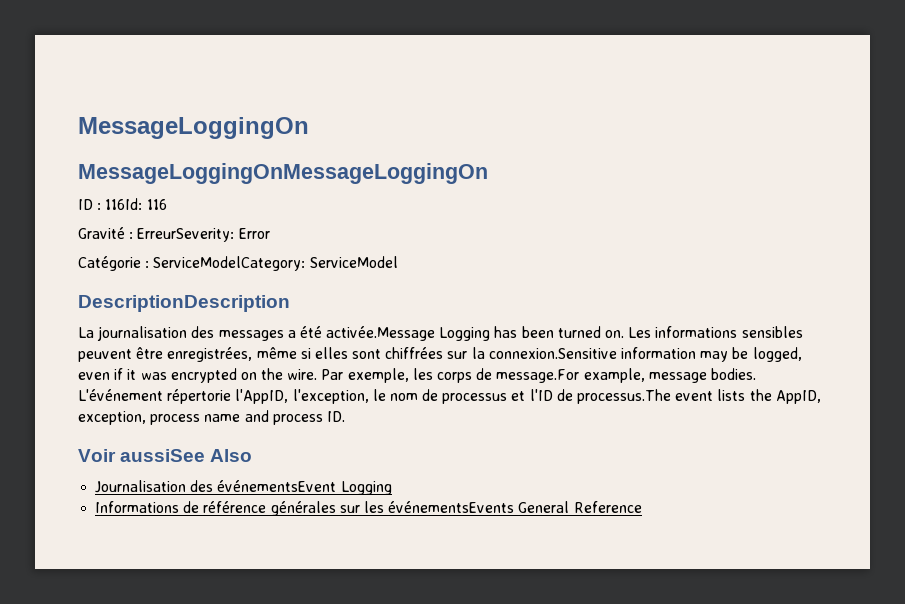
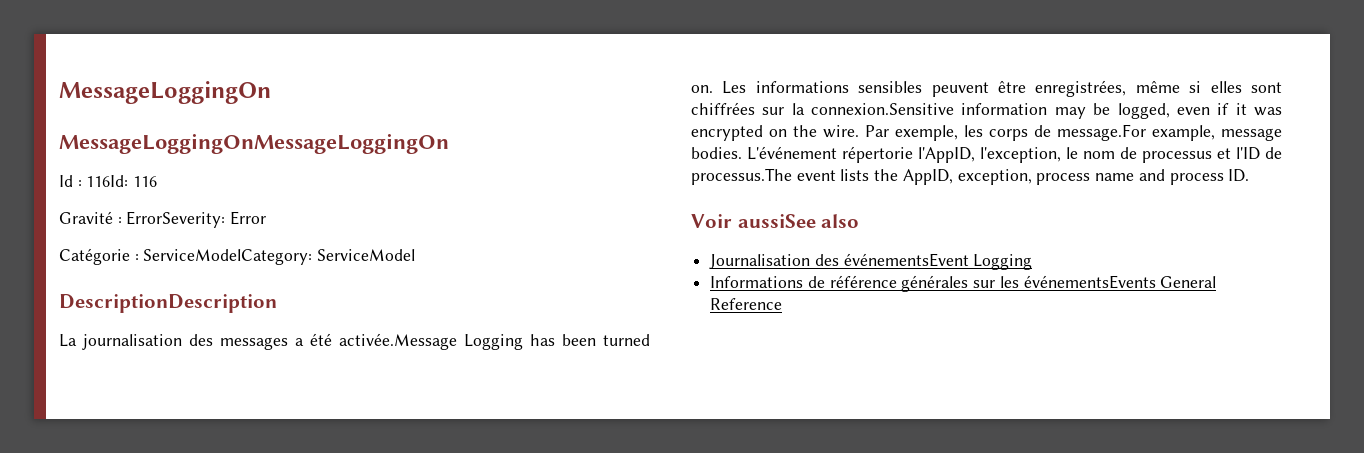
- ID : 116Id: 116
+ Id : 116Id: 116
- Gravité : ErreurSeverity: Error
+ Gravité : ErrorSeverity: Error
- Voir aussiSee Also
+ Voir aussiSee also

